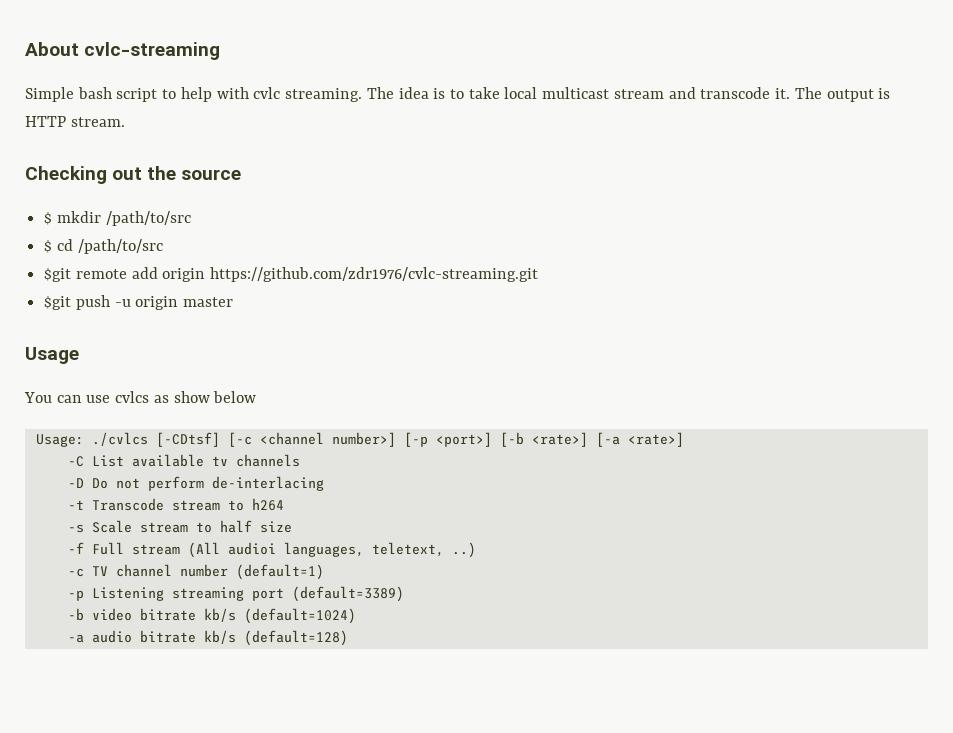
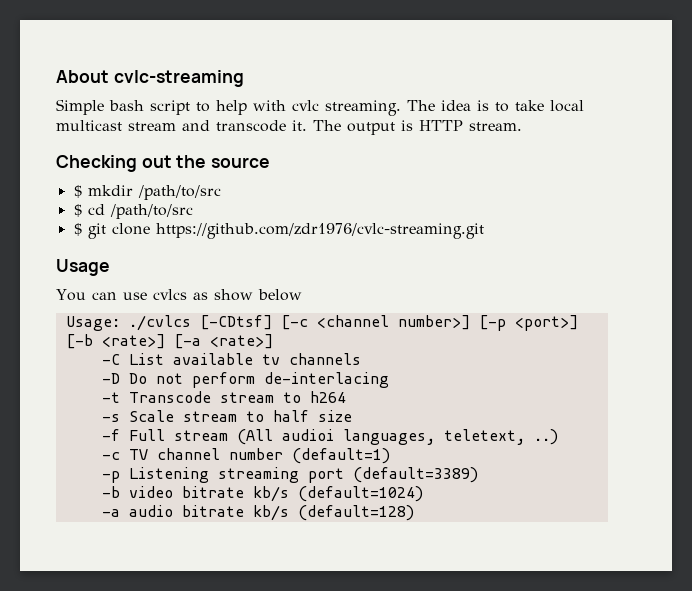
- $git remote add origin https://github.com/zdr1976/cvlc-streaming.git
- $git push -u origin master
+ $ git clone https://github.com/zdr1976/cvlc-streaming.git

